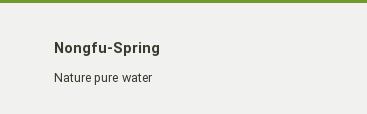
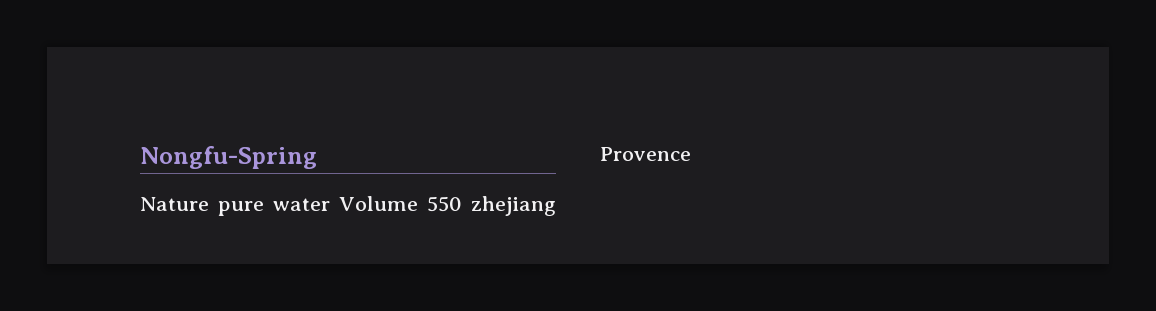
- Nature pure water
+ Nature pure water Volume 550 zhejiang Provence

